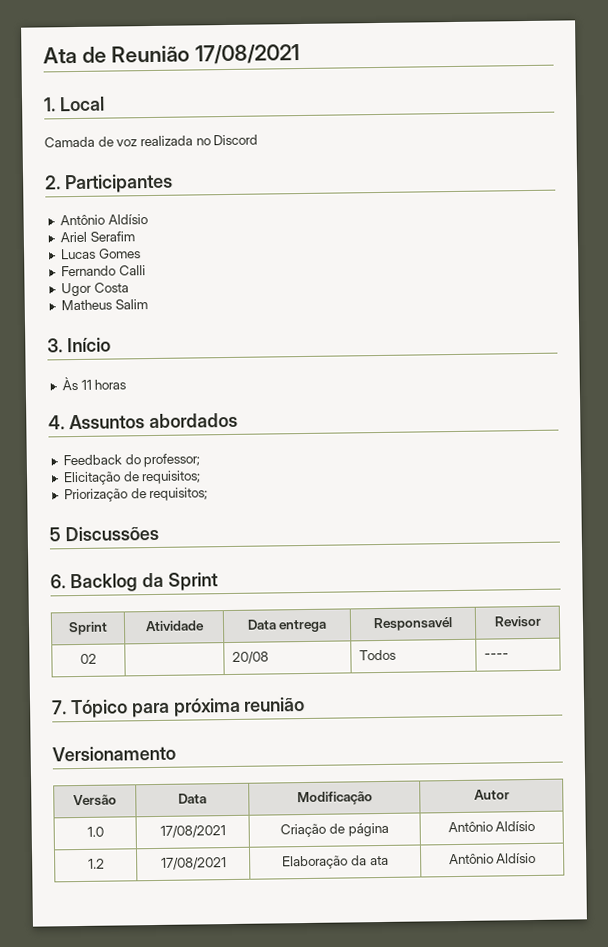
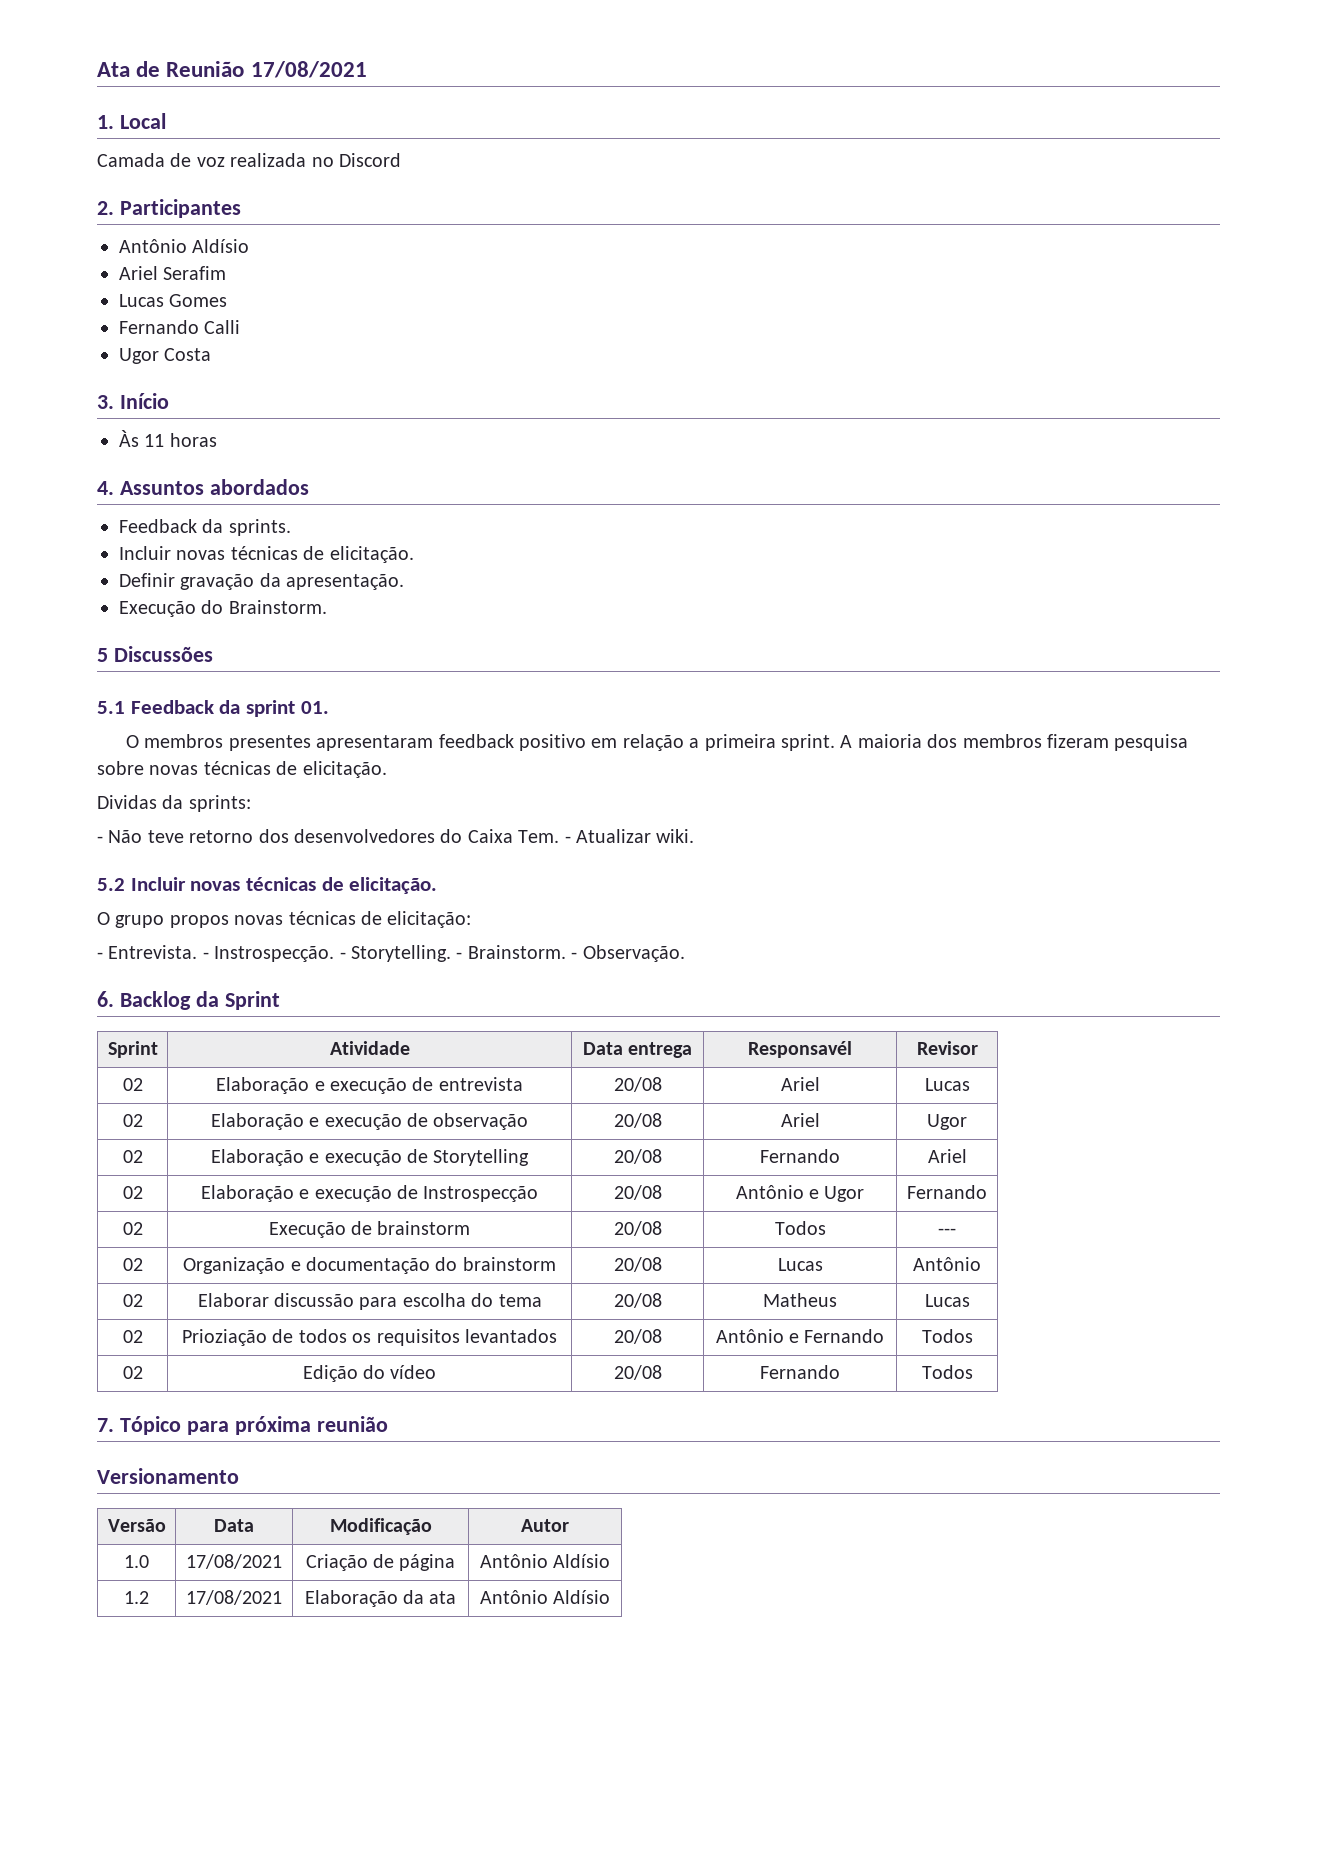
- Matheus Salim
- Feedback do professor;
- Elicitação de requisitos;
- Priorização de requisitos;
+ Feedback da sprints.
+ Incluir novas técnicas de elicitação.
+ Definir gravação da apresentação.
+ Execução do Brainstorm.
  5 Discussões
+ 5.1 Feedback da sprint 01.
+ O membros presentes apresentaram feedback positivo em relação a primeira sprint. A maioria dos membros fizeram pesquisa sobre novas técnicas de elicitação.
+ Dividas da sprints:
+ - Não teve retorno dos desenvolvedores do Caixa Tem. - Atualizar wiki.
+ 5.2 Incluir novas técnicas de elicitação.
+ O grupo propos novas técnicas de elicitação:
+ - Entrevista. - Instrospecção. - Storytelling. - Brainstorm. - Observação.
- 02 | | 20/08 | Todos | ----
+ 02 | Elaboração e execução de entrevista | 20/08 | Ariel | Lucas
+ 02 | Elaboração e execução de observação | 20/08 | Ariel | Ugor
+ 02 | Elaboração e execução de Storytelling | 20/08 | Fernando | Ariel
+ 02 | Elaboração e execução de Instrospecção | 20/08 | Antônio e Ugor | Fernando
+ 02 | Execução de brainstorm | 20/08 | Todos | ---
+ 02 | Organização e documentação do brainstorm | 20/08 | Lucas | Antônio
+ 02 | Elaborar discussão para escolha do tema | 20/08 | Matheus | Lucas
+ 02 | Prioziação de todos os requisitos levantados | 20/08 | Antônio e Fernando | Todos
+ 02 | Edição do vídeo | 20/08 | Fernando | Todos

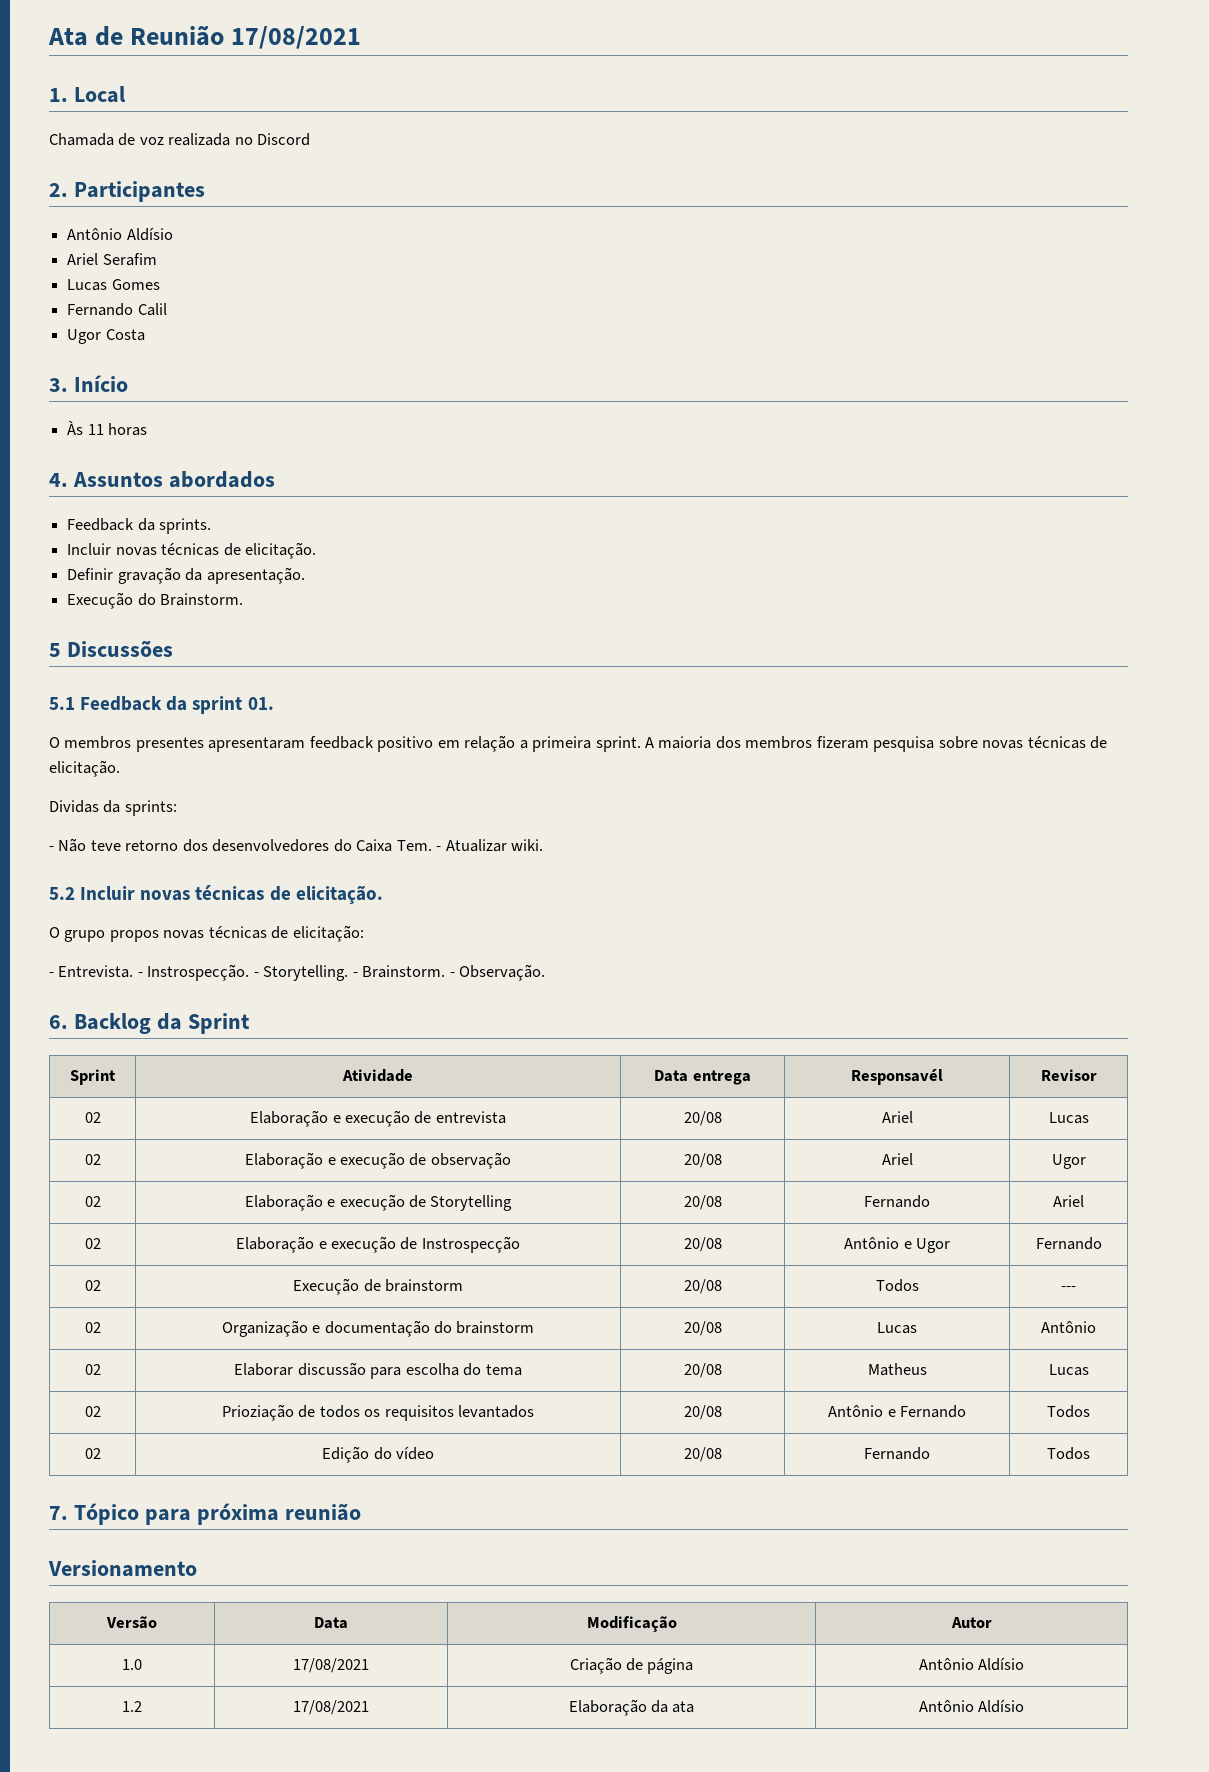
- Camada de voz realizada no Discord
+ Chamada de voz realizada no Discord
- Fernando Calli
+ Fernando Calil

